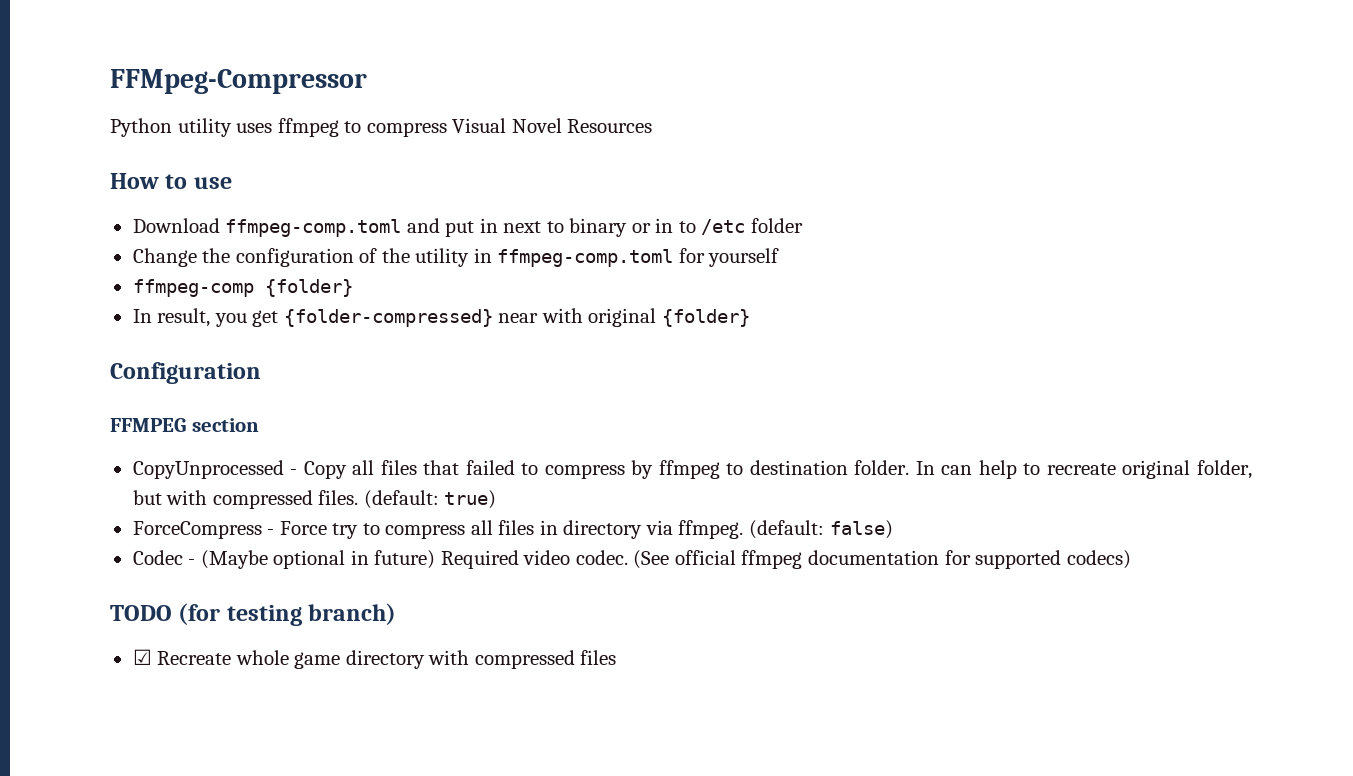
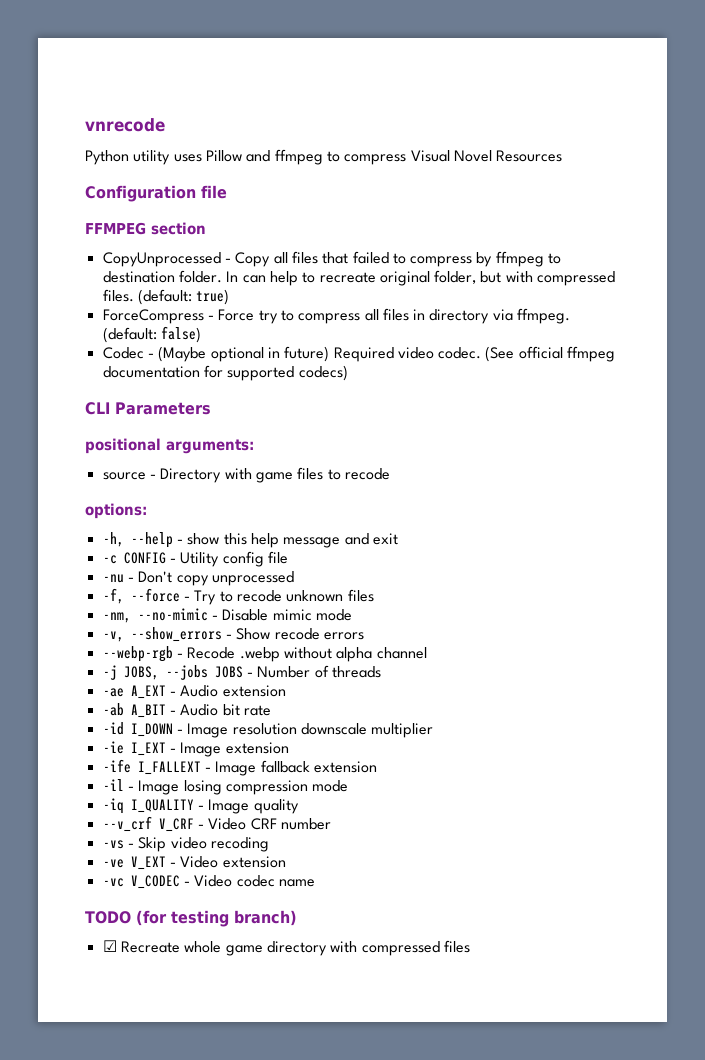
- FFMpeg-Compressor
+ vnrecode
- Python utility uses ffmpeg to compress Visual Novel Resources
+ Python utility uses Pillow and ffmpeg to compress Visual Novel Resources
- How to use
- Download ffmpeg-comp.toml and put in next to binary or in to /etc folder
- Change the configuration of the utility in ffmpeg-comp.toml for yourself
- ffmpeg-comp {folder}
- In result, you get {folder-compressed} near with original {folder}
- Configuration
+ Configuration file
+ CLI Parameters
+ positional arguments:
+ source - Directory with game files to recode
+ options:
+ -h, --help - show this help message and exit
+ -c CONFIG - Utility config file
+ -nu - Don't copy unprocessed
+ -f, --force - Try to recode unknown files
+ -nm, --no-mimic - Disable mimic mode
+ -v, --show_errors - Show recode errors
+ --webp-rgb - Recode .webp without alpha channel
+ -j JOBS, --jobs JOBS - Number of threads
+ -ae A_EXT - Audio extension
+ -ab A_BIT - Audio bit rate
+ -id I_DOWN - Image resolution downscale multiplier
+ -ie I_EXT - Image extension
+ -ife I_FALLEXT - Image fallback extension
+ -il - Image losing compression mode
+ -iq I_QUALITY - Image quality
+ --v_crf V_CRF - Video CRF number
+ -vs - Skip video recoding
+ -ve V_EXT - Video extension
+ -vc V_CODEC - Video codec name

